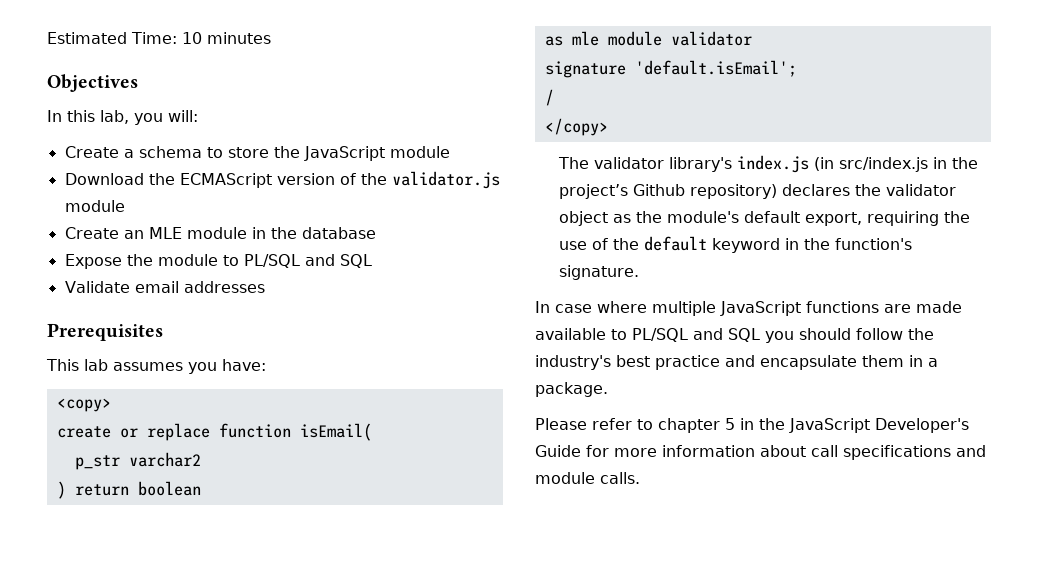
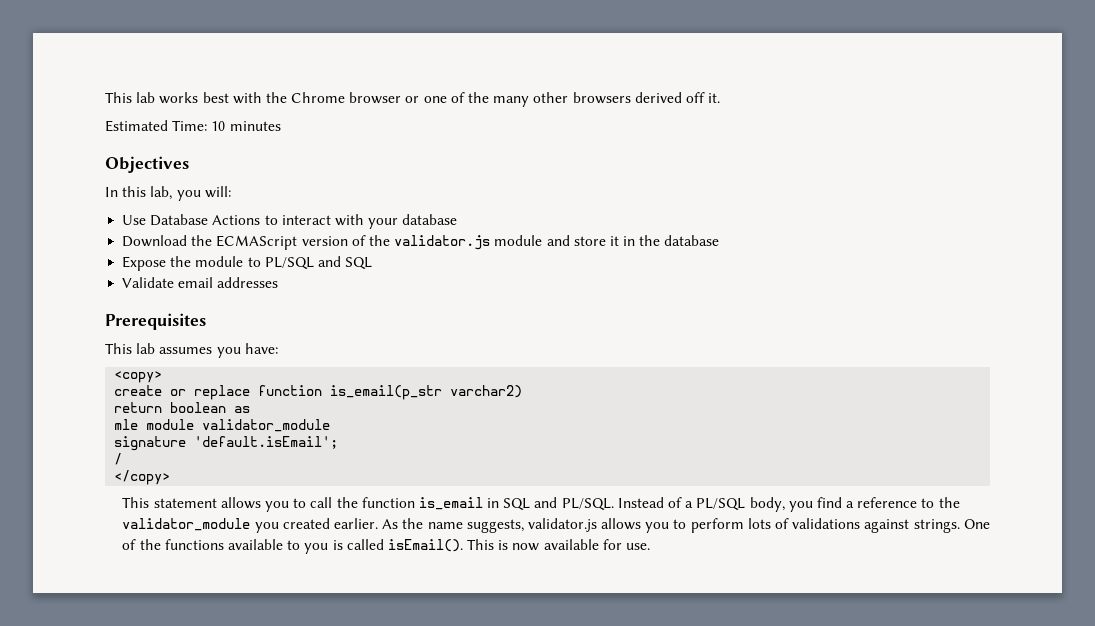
+ This lab works best with the Chrome browser or one of the many other browsers derived off it.
- Create a schema to store the JavaScript module
+ Use Database Actions to interact with your database
- Download the ECMAScript version of the validator.js module
- Create an MLE module in the database
+ Download the ECMAScript version of the validator.js module and store it in the database
- create or replace function isEmail(
- p_str varchar2
- ) return boolean
- as mle module validator
+ create or replace function is_email(p_str varchar2)
+ return boolean as
+ mle module validator_module
- The validator library's index.js (in src/index.js in the project’s Github repository) declares the validator object as the module's default export, requiring the use of the default keyword in the function's signature.
- In case where multiple JavaScript functions are made available to PL/SQL and SQL you should follow the industry's best practice and encapsulate them in a package.
- Please refer to chapter 5 in the JavaScript Developer's Guide for more information about call specifications and module calls.
+ This statement allows you to call the function is_email in SQL and PL/SQL. Instead of a PL/SQL body, you find a reference to the validator_module you created earlier. As the name suggests, validator.js allows you to perform lots of validations against strings. One of the functions available to you is called isEmail(). This is now available for use.

